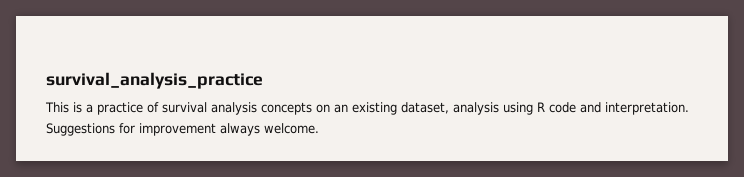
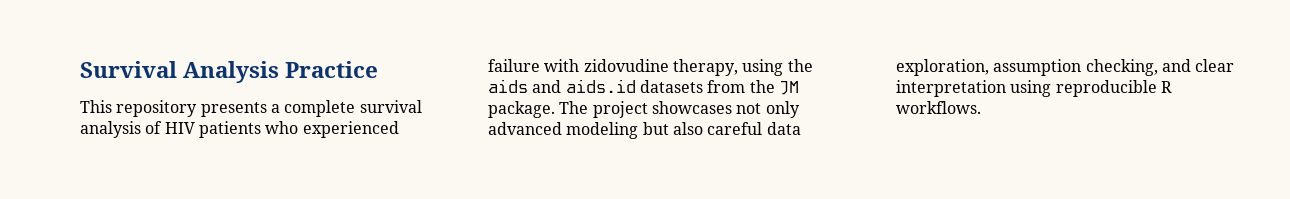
- survival_analysis_practice
- This is a practice of survival analysis concepts on an existing dataset, analysis using R code and interpretation. Suggestions for improvement always welcome.
+ Survival Analysis Practice
+ This repository presents a complete survival analysis of HIV patients who experienced failure with zidovudine therapy, using the aids and aids.id datasets from the JM package. The project showcases not only advanced modeling but also careful data exploration, assumption checking, and clear interpretation using reproducible R workflows.

